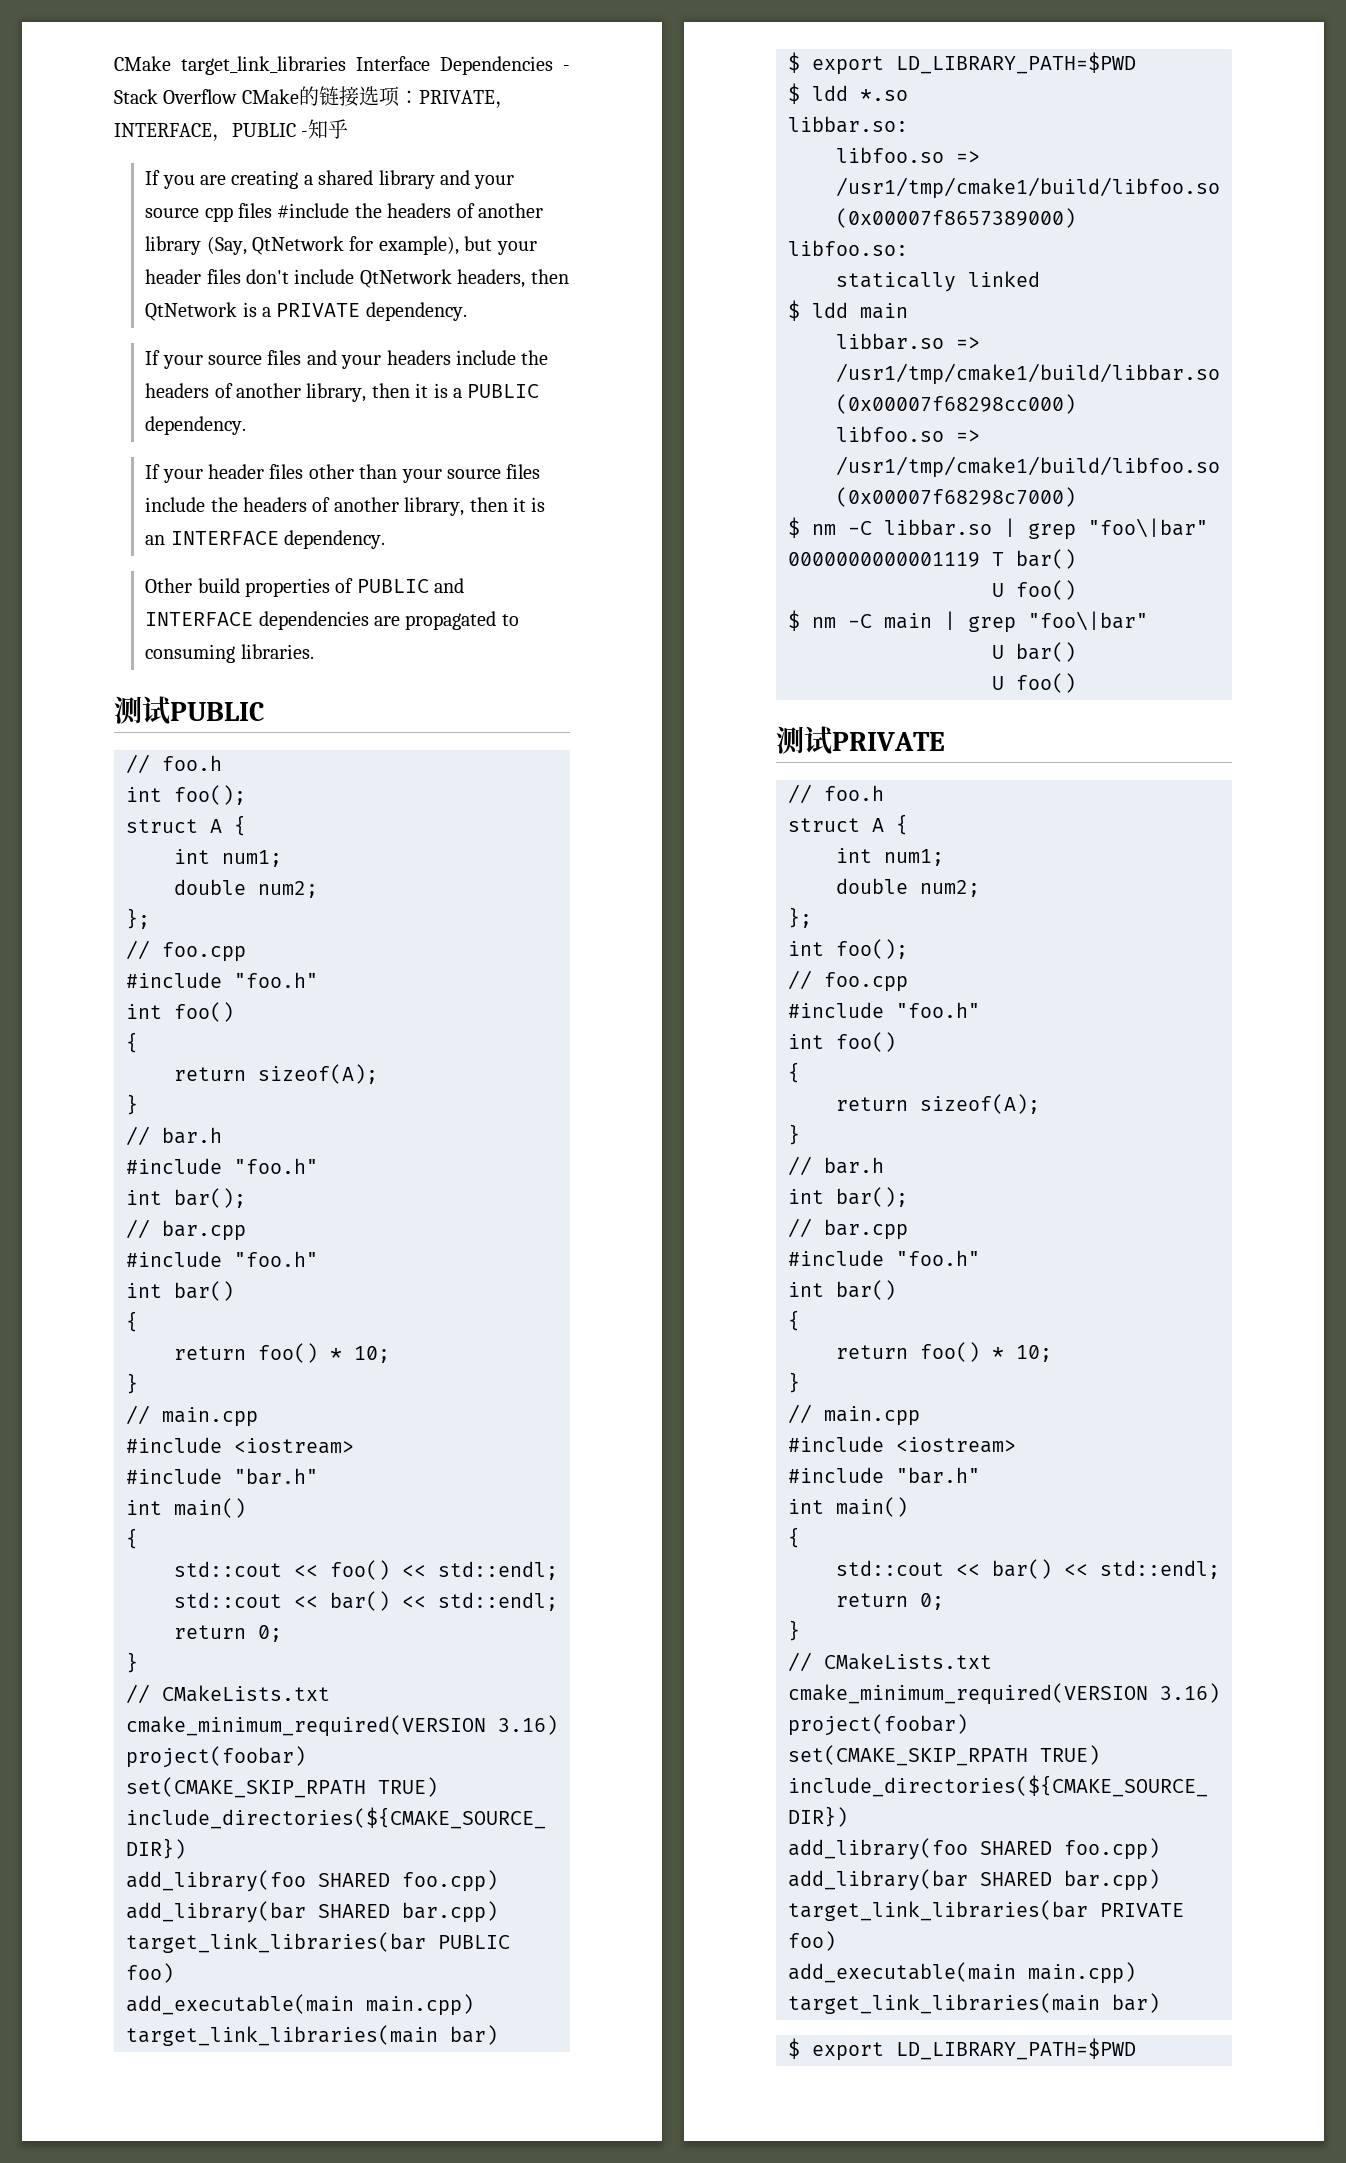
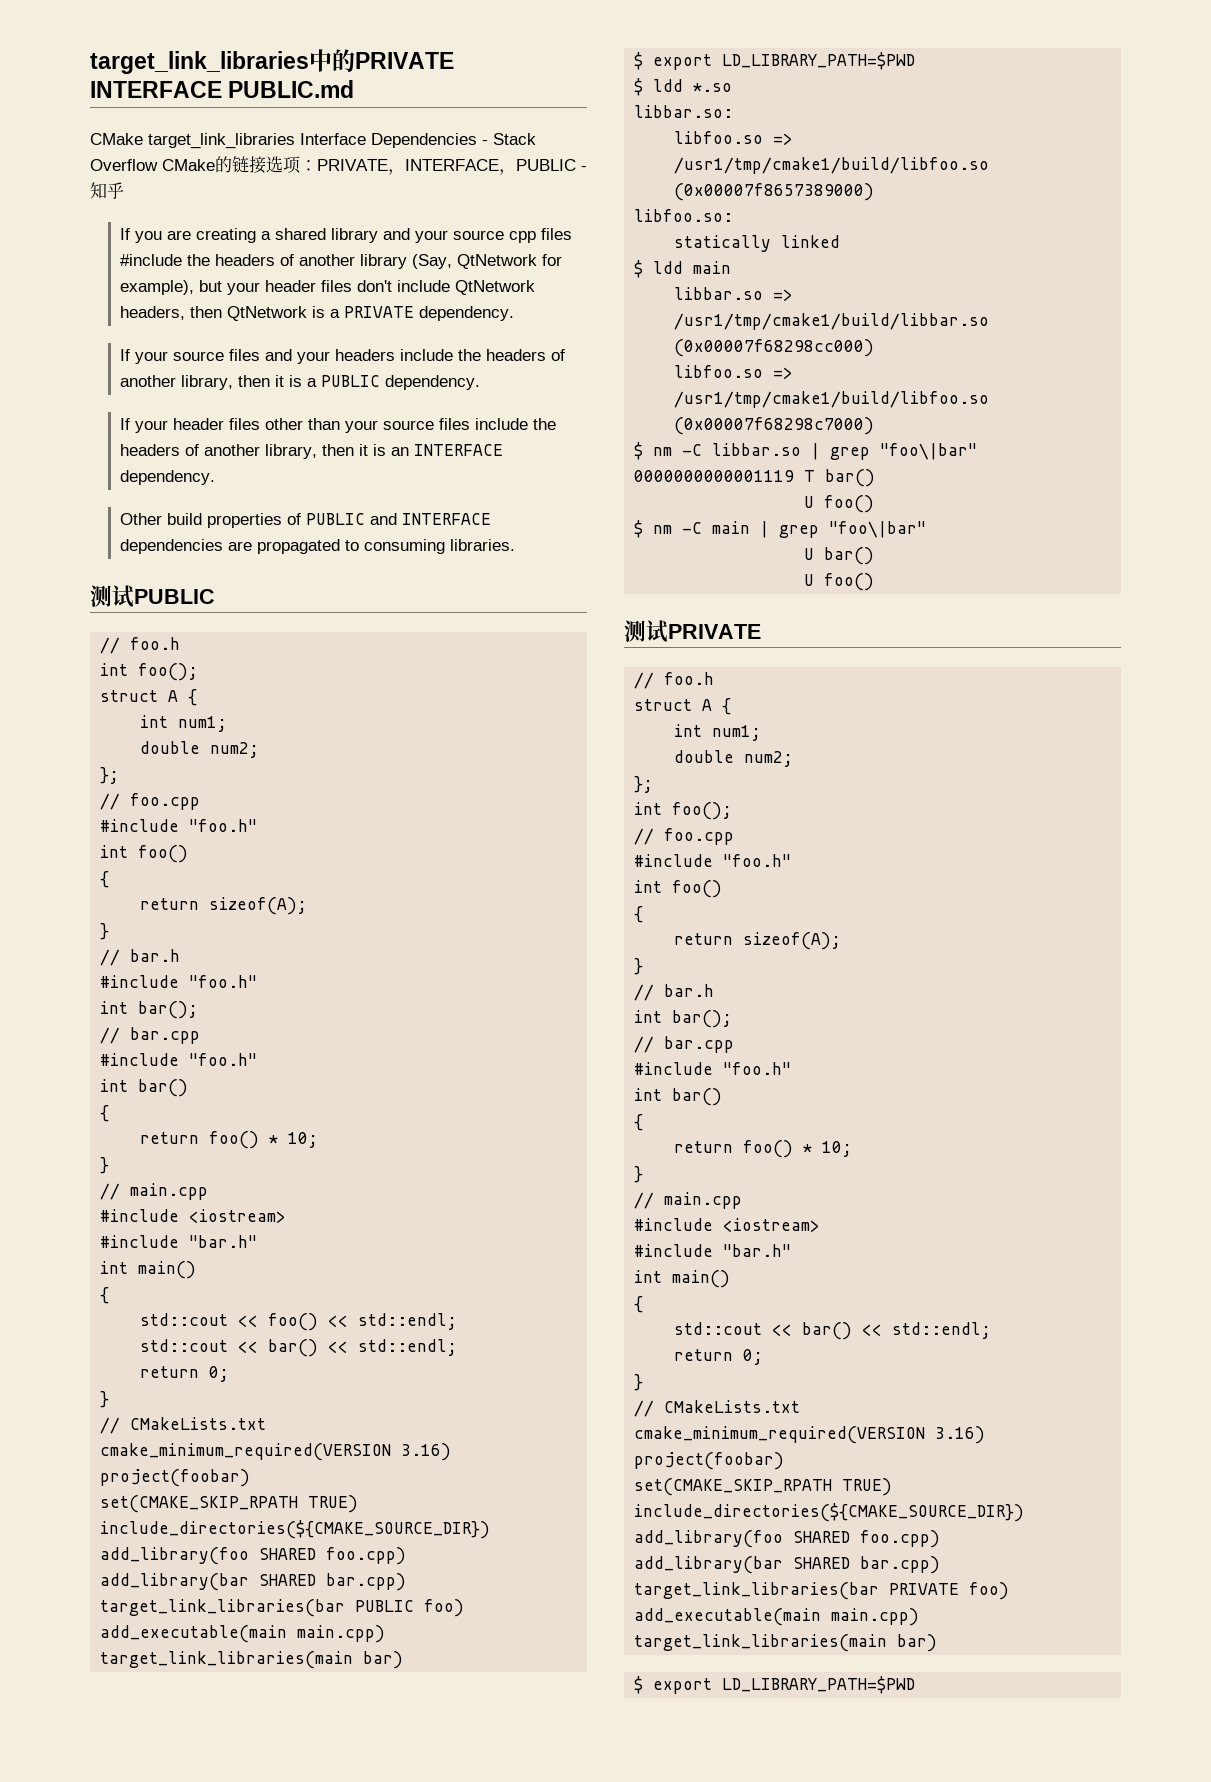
+ target_link_libraries中的PRIVATE INTERFACE PUBLIC.md

